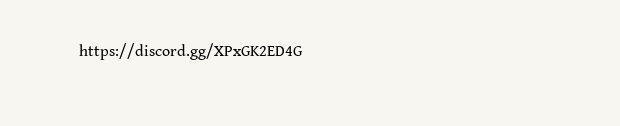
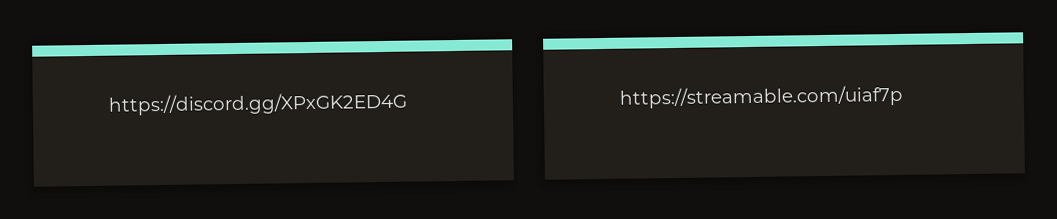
- https://discord.gg/XPxGK2ED4G
+ https://discord.gg/XPxGK2ED4G https://streamable.com/uiaf7p

